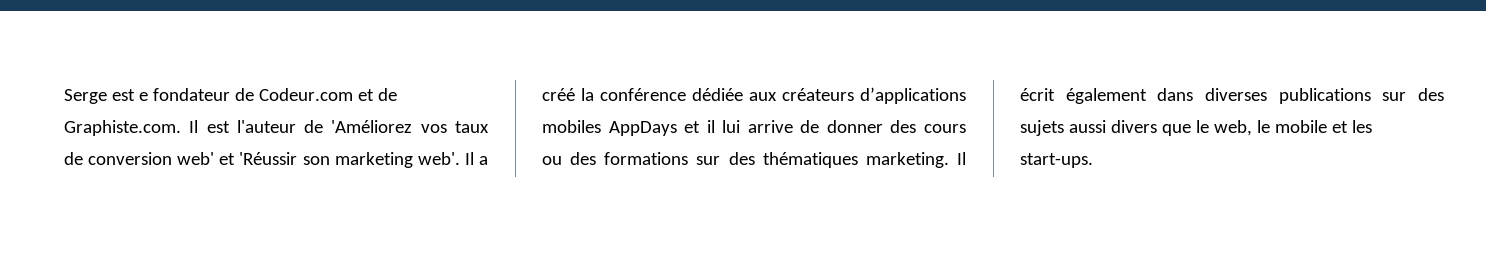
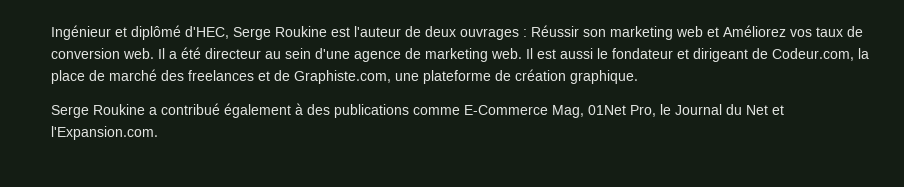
- Serge est e fondateur de Codeur.com et de Graphiste.com. Il est l'auteur de 'Améliorez vos taux de conversion web' et 'Réussir son marketing web'. Il a créé la conférence dédiée aux créateurs d’applications mobiles AppDays et il lui arrive de donner des cours ou des formations sur des thématiques marketing. Il écrit également dans diverses publications sur des sujets aussi divers que le web, le mobile et les start-ups.
+ Ingénieur et diplômé d'HEC, Serge Roukine est l'auteur de deux ouvrages : Réussir son marketing web et Améliorez vos taux de conversion web. Il a été directeur au sein d'une agence de marketing web. Il est aussi le fondateur et dirigeant de Codeur.com, la place de marché des freelances et de Graphiste.com, une plateforme de création graphique.
+ Serge Roukine a contribué également à des publications comme E-Commerce Mag, 01Net Pro, le Journal du Net et l'Expansion.com.

